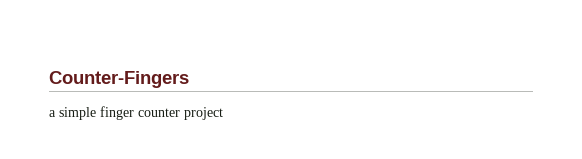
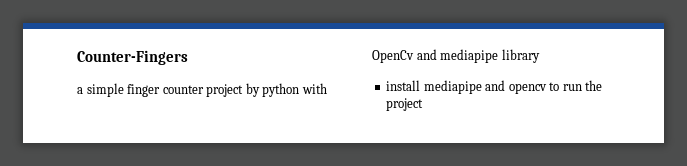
- a simple finger counter project
+ a simple finger counter project by python with OpenCv and mediapipe library
+ install mediapipe and opencv to run the project

